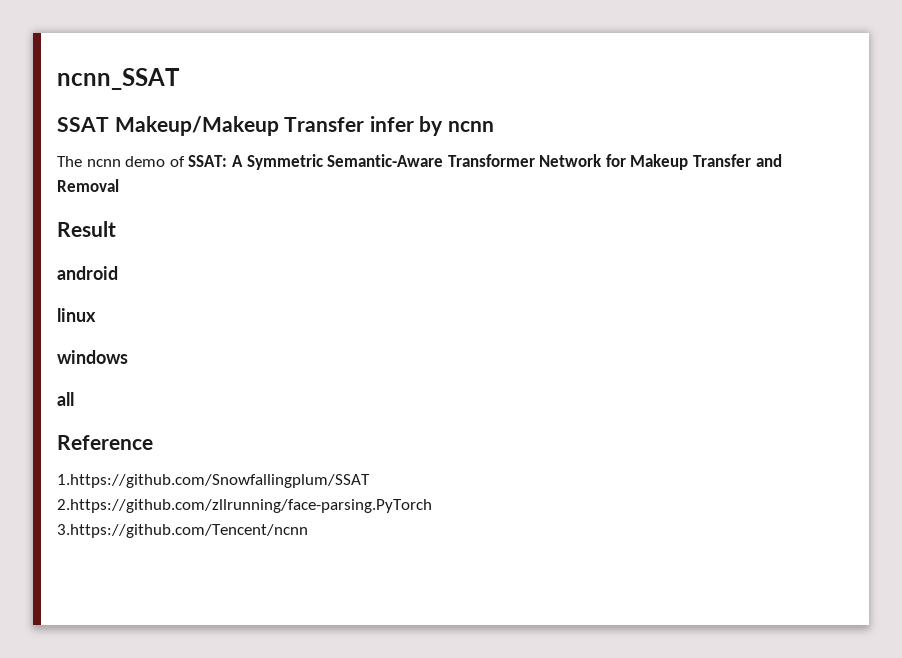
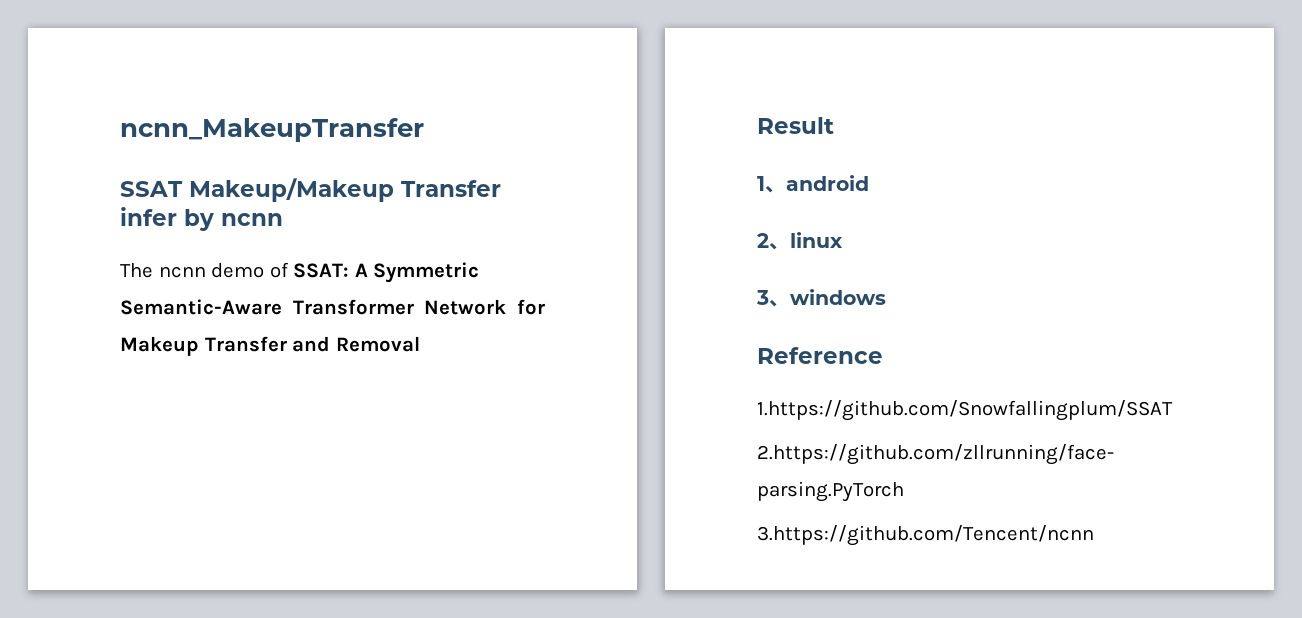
- ncnn_SSAT
+ ncnn_MakeupTransfer
- android
+ 1、android
- linux
+ 2、linux
- windows
+ 3、windows
- all

